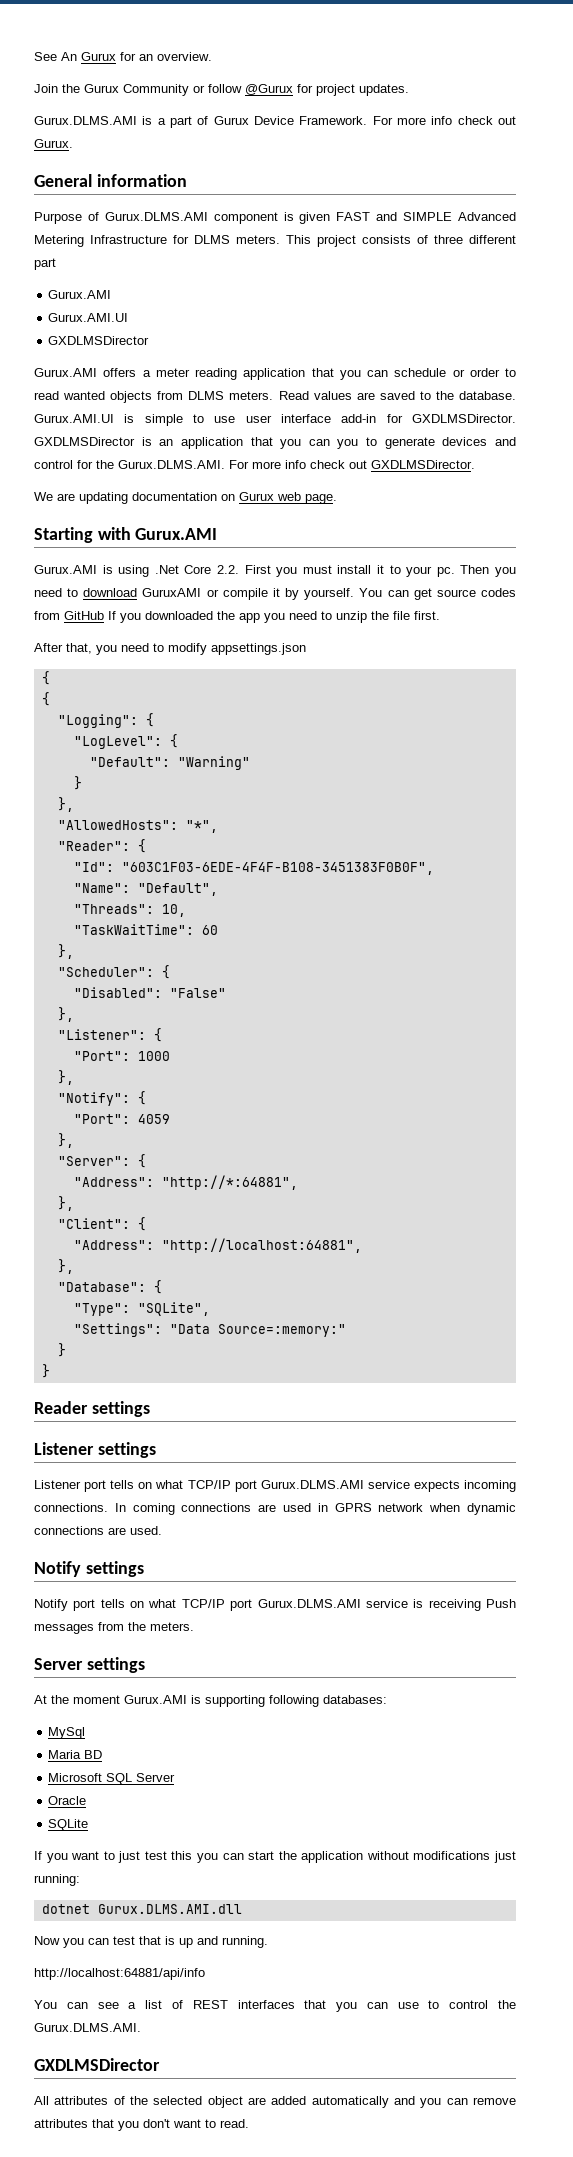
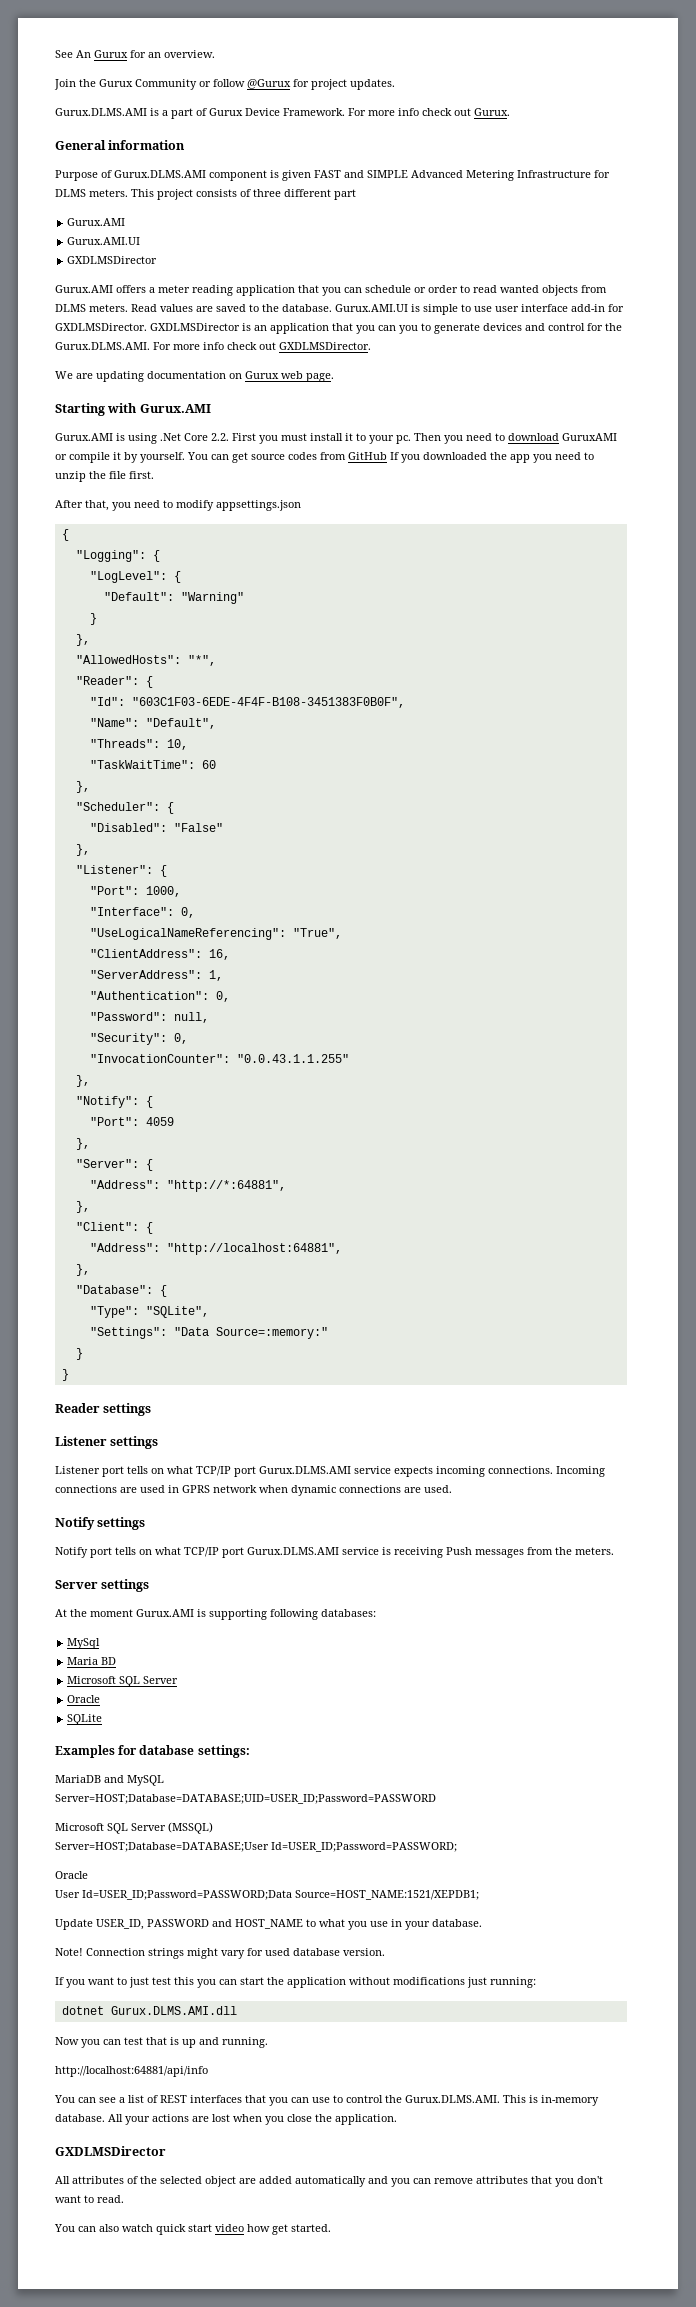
  After that, you need to modify appsettings.json
- {
- "Port": 1000
+ "Port": 1000,
+ "Interface": 0,
+ "UseLogicalNameReferencing": "True",
+ "ClientAddress": 16,
+ "ServerAddress": 1,
+ "Authentication": 0,
+ "Password": null,
+ "Security": 0,
+ "InvocationCounter": "0.0.43.1.1.255"
- In coming connections are used in GPRS network when dynamic connections are used.
+ Incoming connections are used in GPRS network when dynamic connections are used.
+ Examples for database settings:
+ MariaDB and MySQL
+ Server=HOST;Database=DATABASE;UID=USER_ID;Password=PASSWORD
+ Microsoft SQL Server (MSSQL)
+ Server=HOST;Database=DATABASE;User Id=USER_ID;Password=PASSWORD;
+ Oracle
+ User Id=USER_ID;Password=PASSWORD;Data Source=HOST_NAME:1521/XEPDB1;
+ Update USER_ID, PASSWORD and HOST_NAME to what you use in your database.
+ Note! Connection strings might vary for used database version.
- You can see a list of REST interfaces that you can use to control the Gurux.DLMS.AMI.
+ You can see a list of REST interfaces that you can use to control the Gurux.DLMS.AMI. This is in-memory database. All your actions are lost when you close the application.
+ You can also watch quick start video how get started.

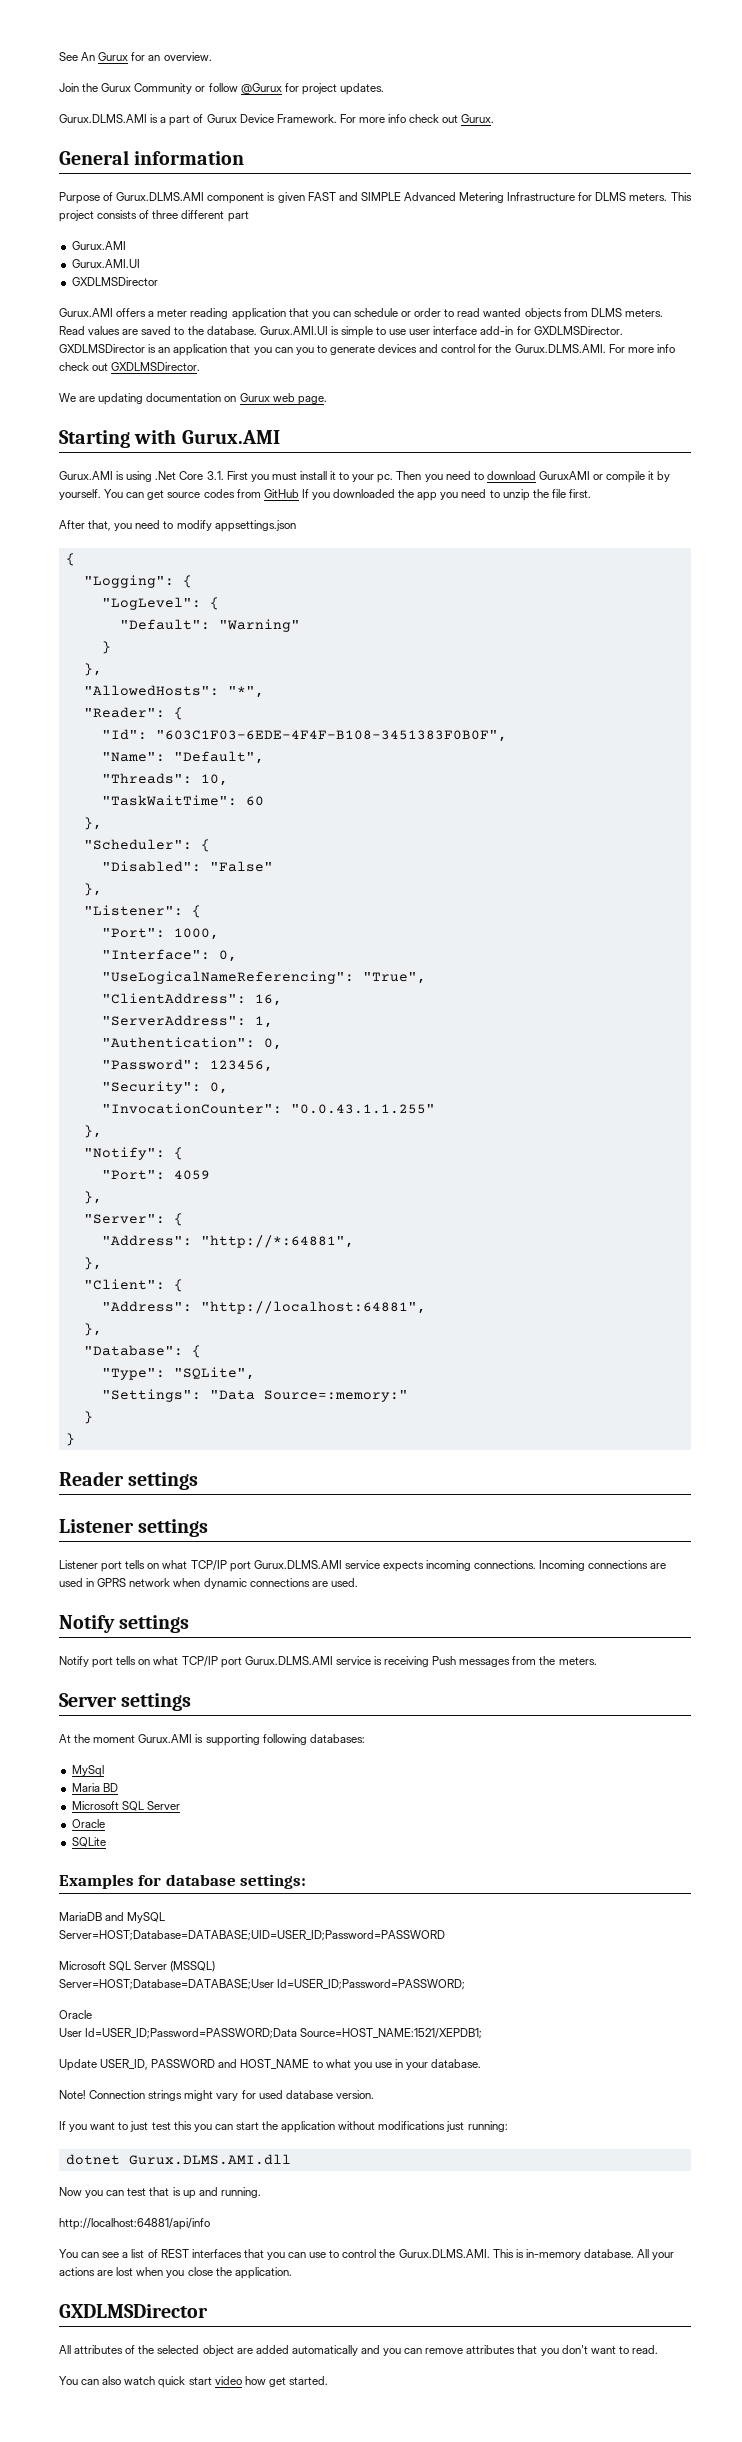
- Gurux.AMI is using .Net Core 2.2. First you must install it to your pc.
+ Gurux.AMI is using .Net Core 3.1. First you must install it to your pc.
- "Password": null,
+ "Password": 123456,

